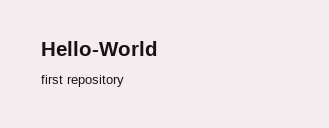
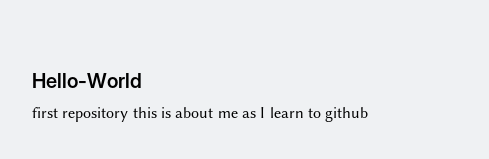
- first repository
+ first repository this is about me as I learn to github

